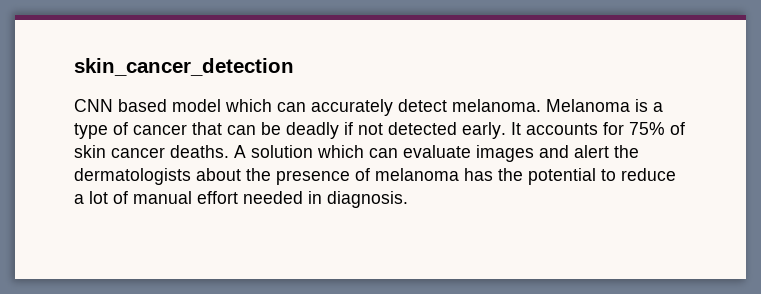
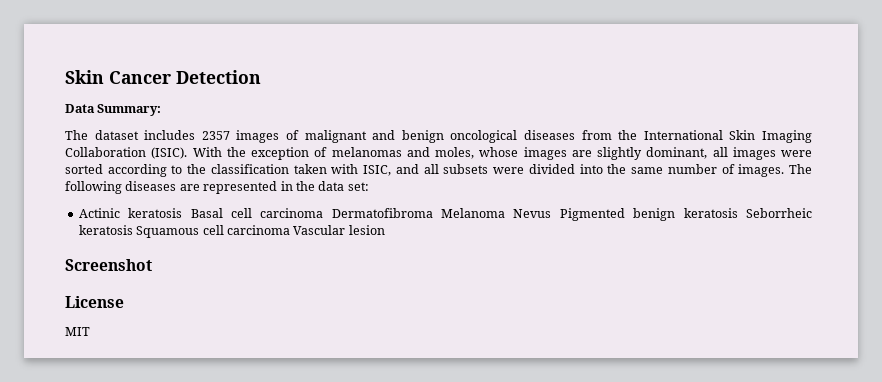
- skin_cancer_detection
- CNN based model which can accurately detect melanoma. Melanoma is a type of cancer that can be deadly if not detected early. It accounts for 75% of skin cancer deaths. A solution which can evaluate images and alert the dermatologists about the presence of melanoma has the potential to reduce a lot of manual effort needed in diagnosis.
+ Skin Cancer Detection
+ Data Summary:
+ The dataset includes 2357 images of malignant and benign oncological diseases from the International Skin Imaging Collaboration (ISIC). With the exception of melanomas and moles, whose images are slightly dominant, all images were sorted according to the classification taken with ISIC, and all subsets were divided into the same number of images. The following diseases are represented in the data set:
+ Actinic keratosis Basal cell carcinoma Dermatofibroma Melanoma Nevus Pigmented benign keratosis Seborrheic keratosis Squamous cell carcinoma Vascular lesion
+ Screenshot
+ License
+ MIT

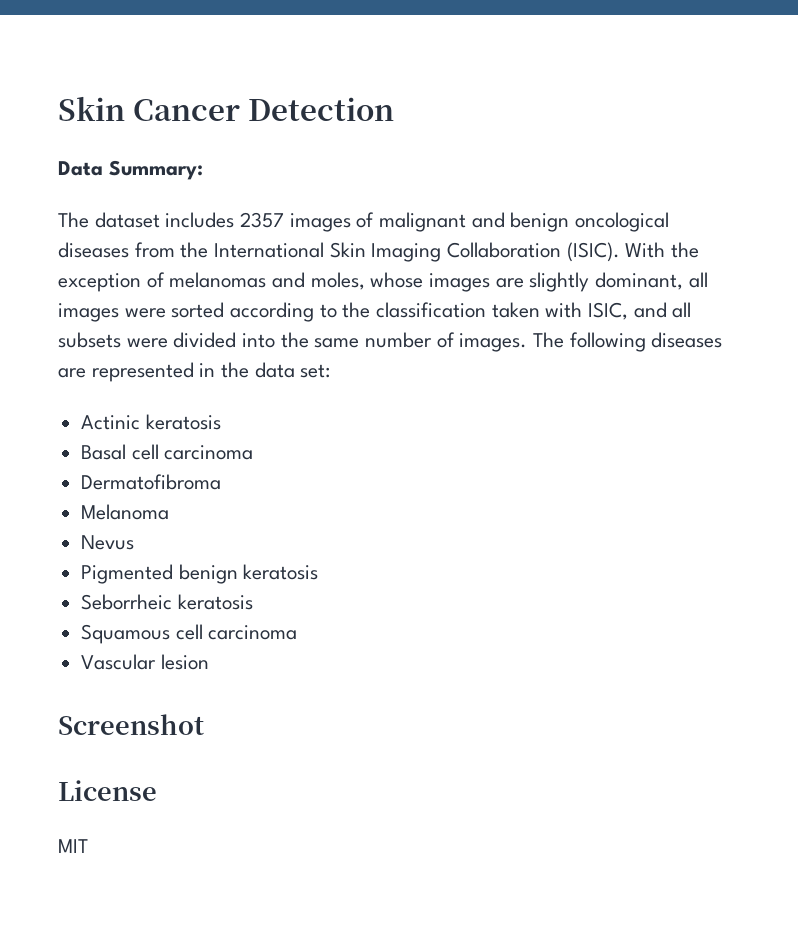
- Actinic keratosis Basal cell carcinoma Dermatofibroma Melanoma Nevus Pigmented benign keratosis Seborrheic keratosis Squamous cell carcinoma Vascular lesion
+ Actinic keratosis
+ Basal cell carcinoma
+ Dermatofibroma
+ Melanoma
+ Nevus
+ Pigmented benign keratosis
+ Seborrheic keratosis
+ Squamous cell carcinoma
+ Vascular lesion

